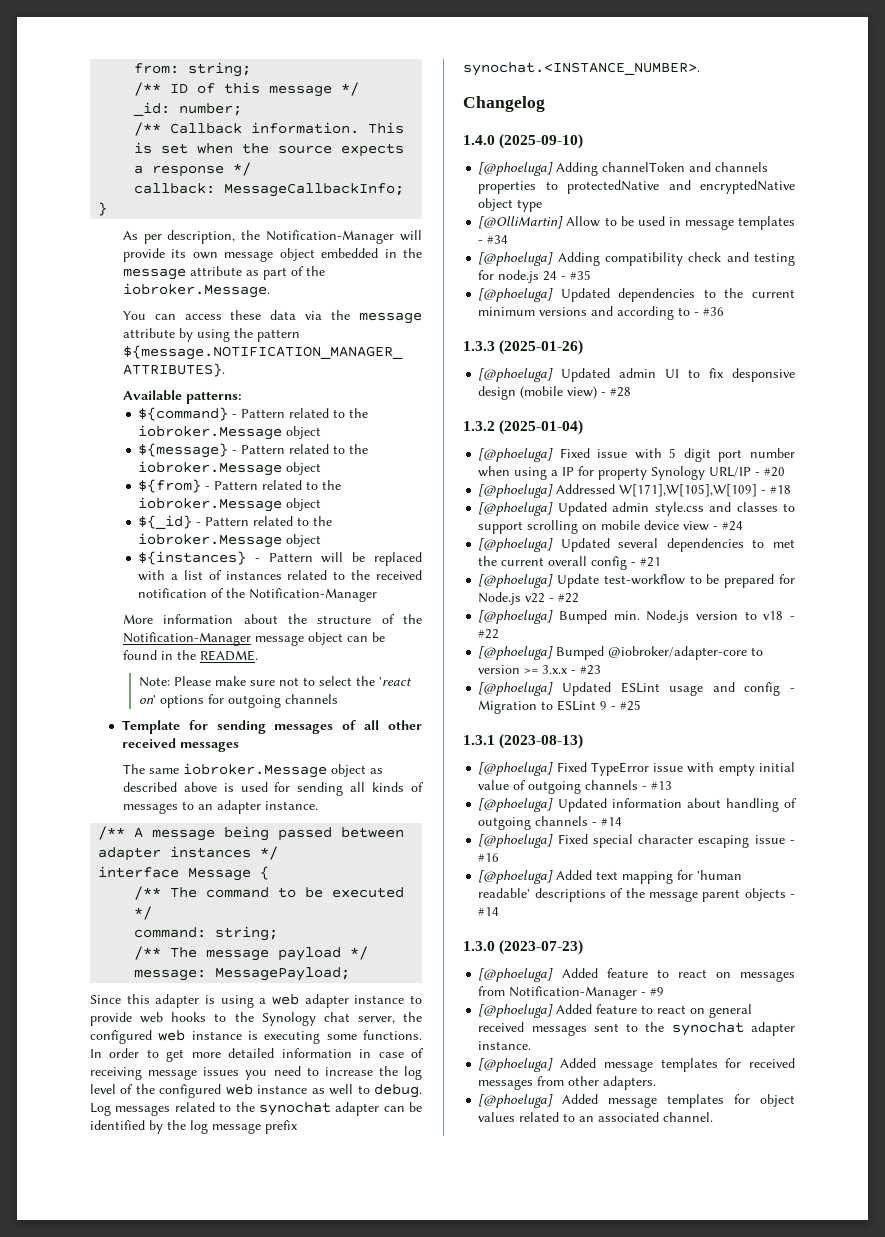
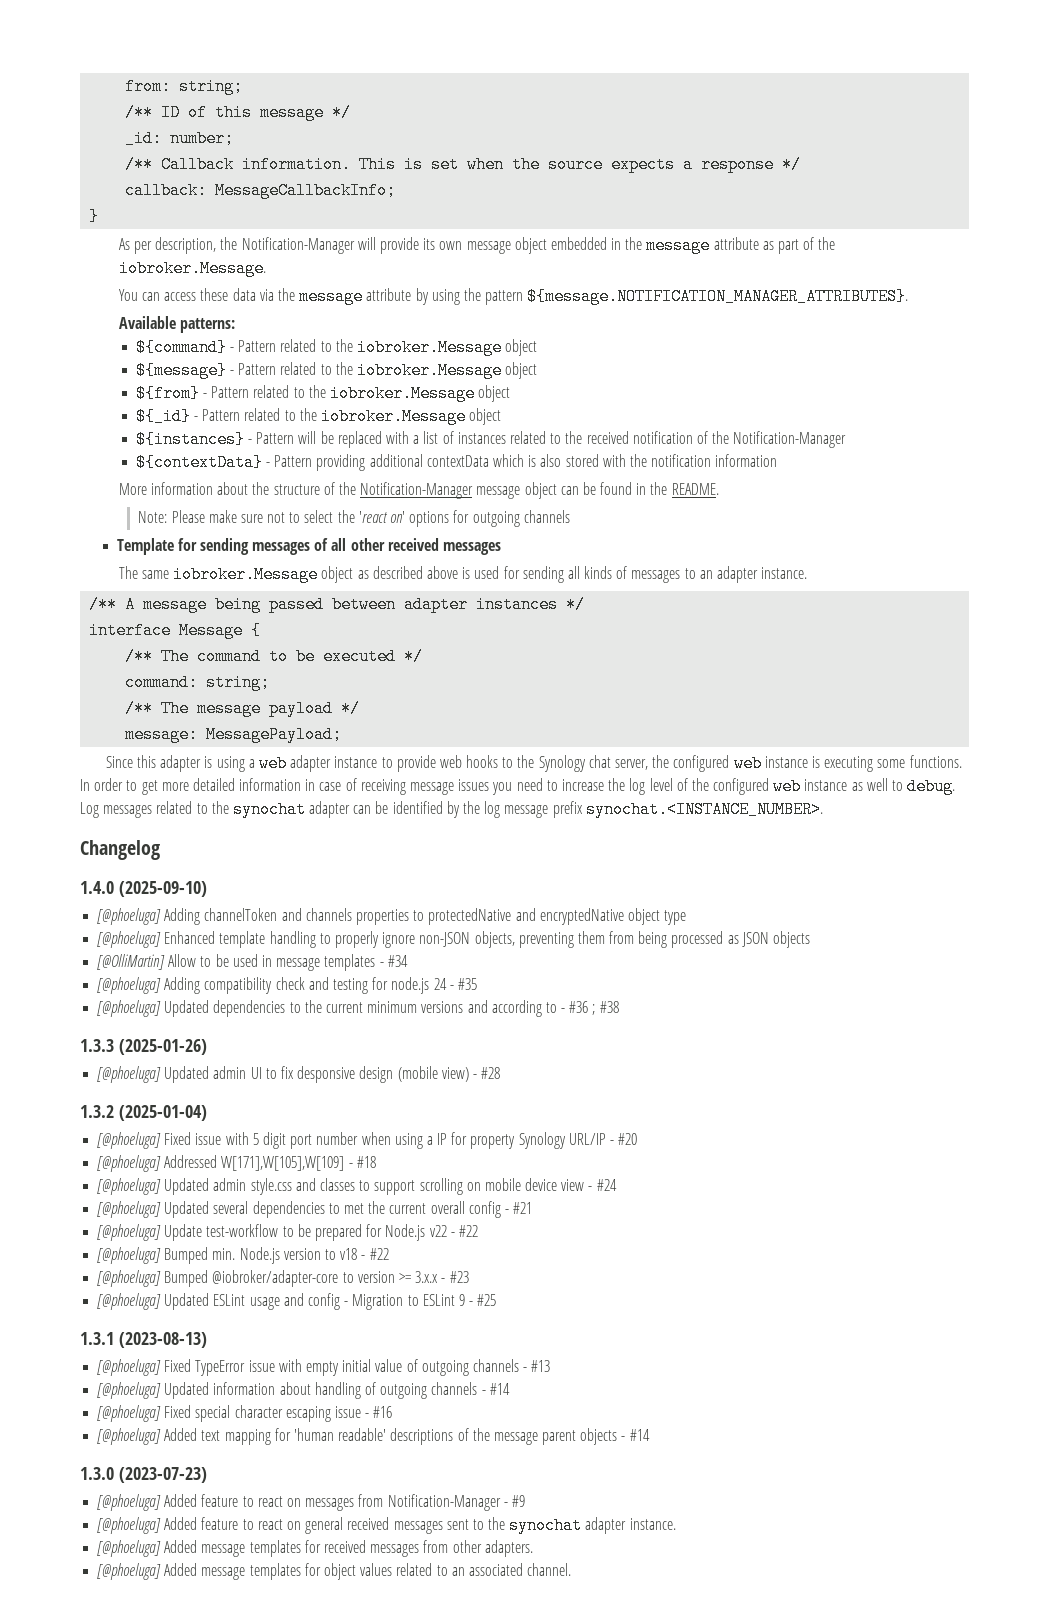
+ ${contextData} - Pattern providing additional contextData which is also stored with the notification information
+ [@phoeluga] Enhanced template handling to properly ignore non-JSON objects, preventing them from being processed as JSON objects
- [@phoeluga] Updated dependencies to the current minimum versions and according to - #36
+ [@phoeluga] Updated dependencies to the current minimum versions and according to - #36 ; #38

